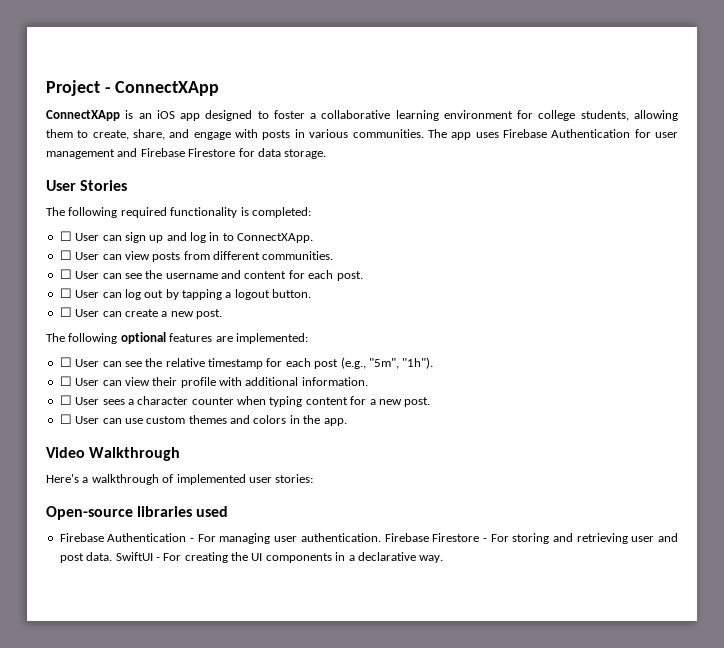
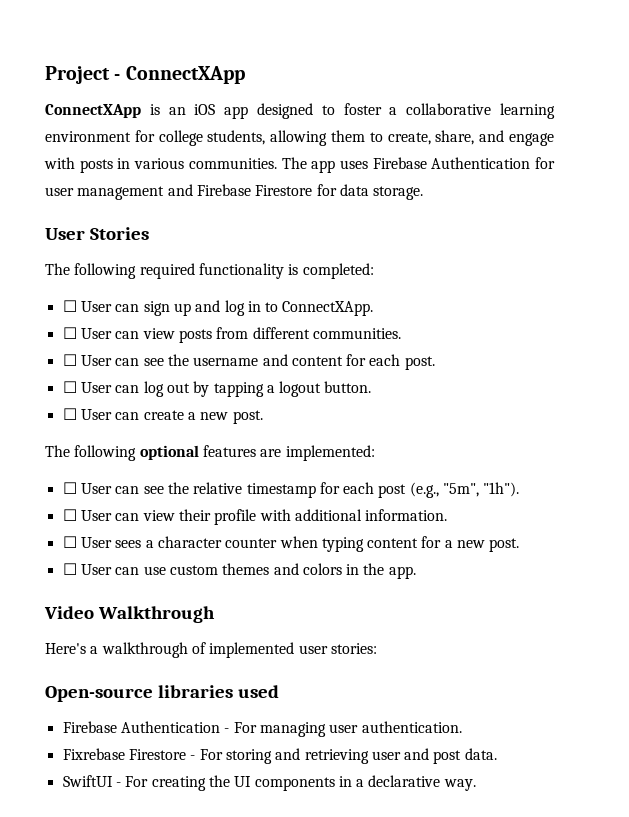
- Firebase Authentication - For managing user authentication. Firebase Firestore - For storing and retrieving user and post data. SwiftUI - For creating the UI components in a declarative way.
+ Firebase Authentication - For managing user authentication.
+ Fixrebase Firestore - For storing and retrieving user and post data.
+ SwiftUI - For creating the UI components in a declarative way.

